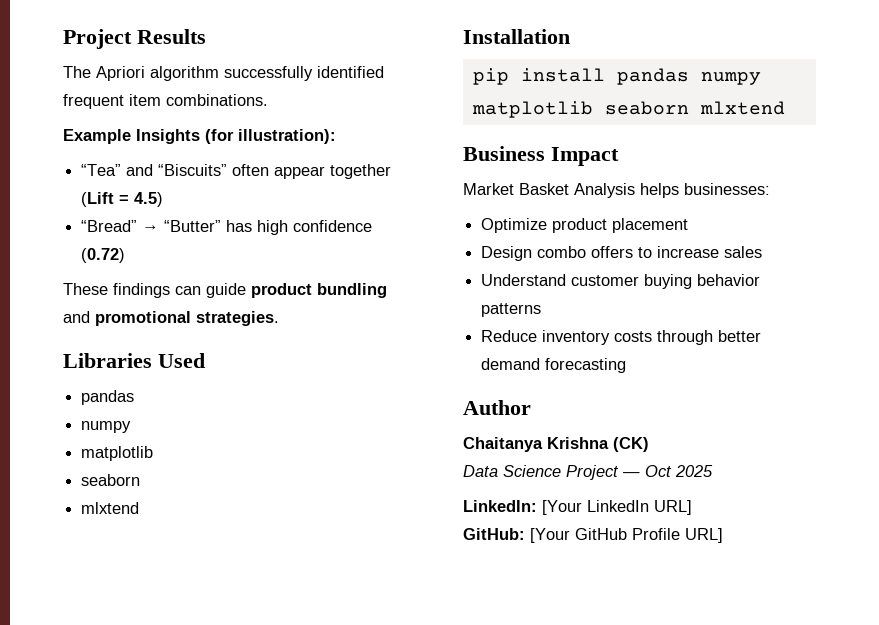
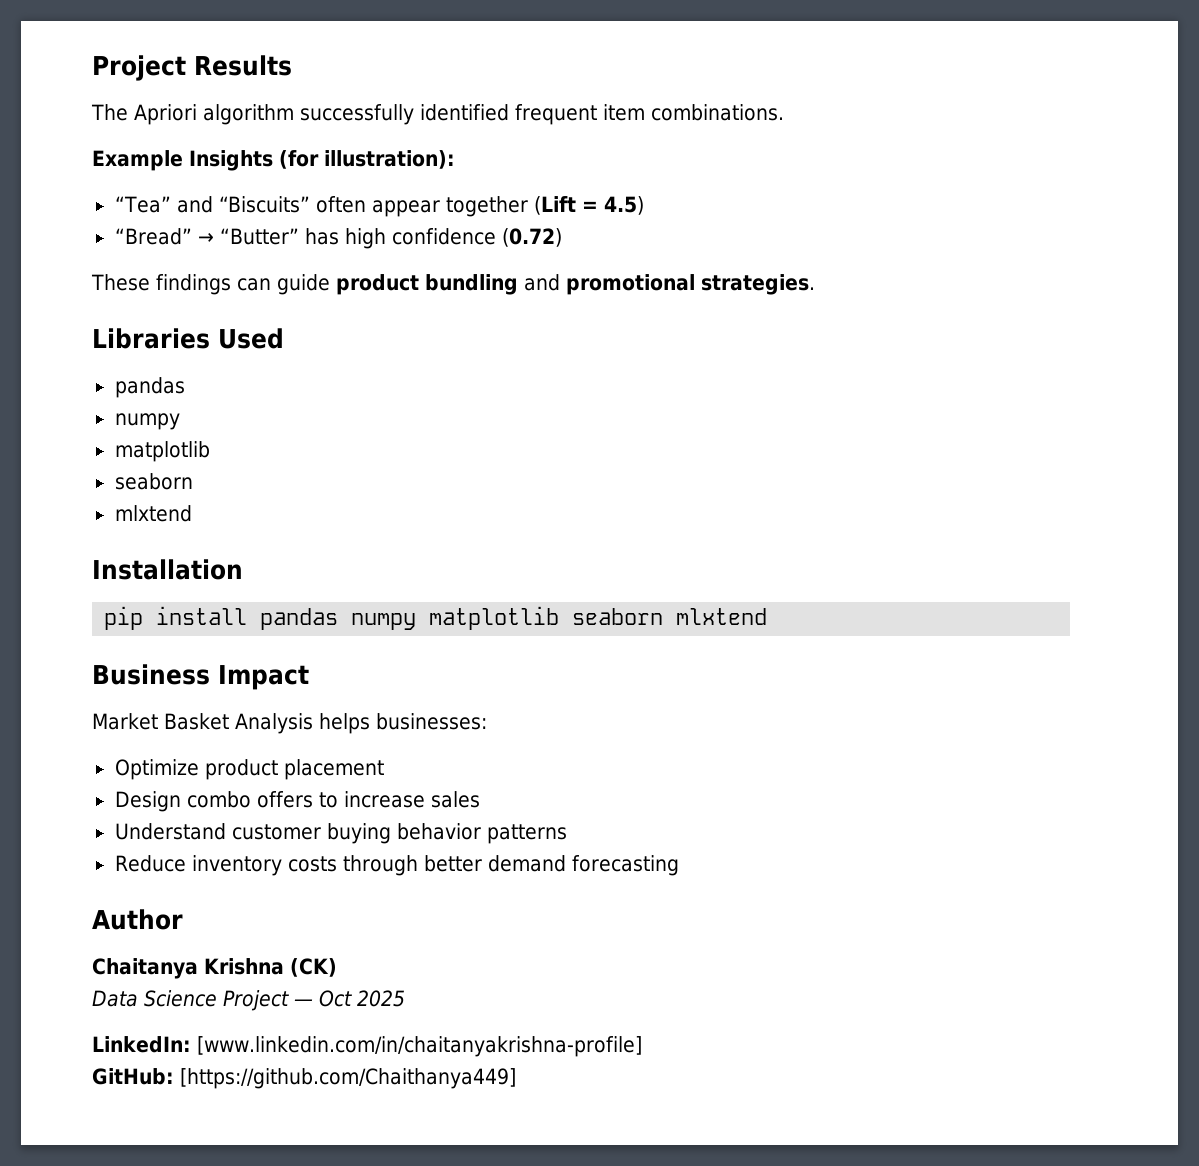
- LinkedIn: [Your LinkedIn URL]
- GitHub: [Your GitHub Profile URL]
+ LinkedIn: [www.linkedin.com/in/chaitanyakrishna-profile]
+ GitHub: [https://github.com/Chaithanya449]

